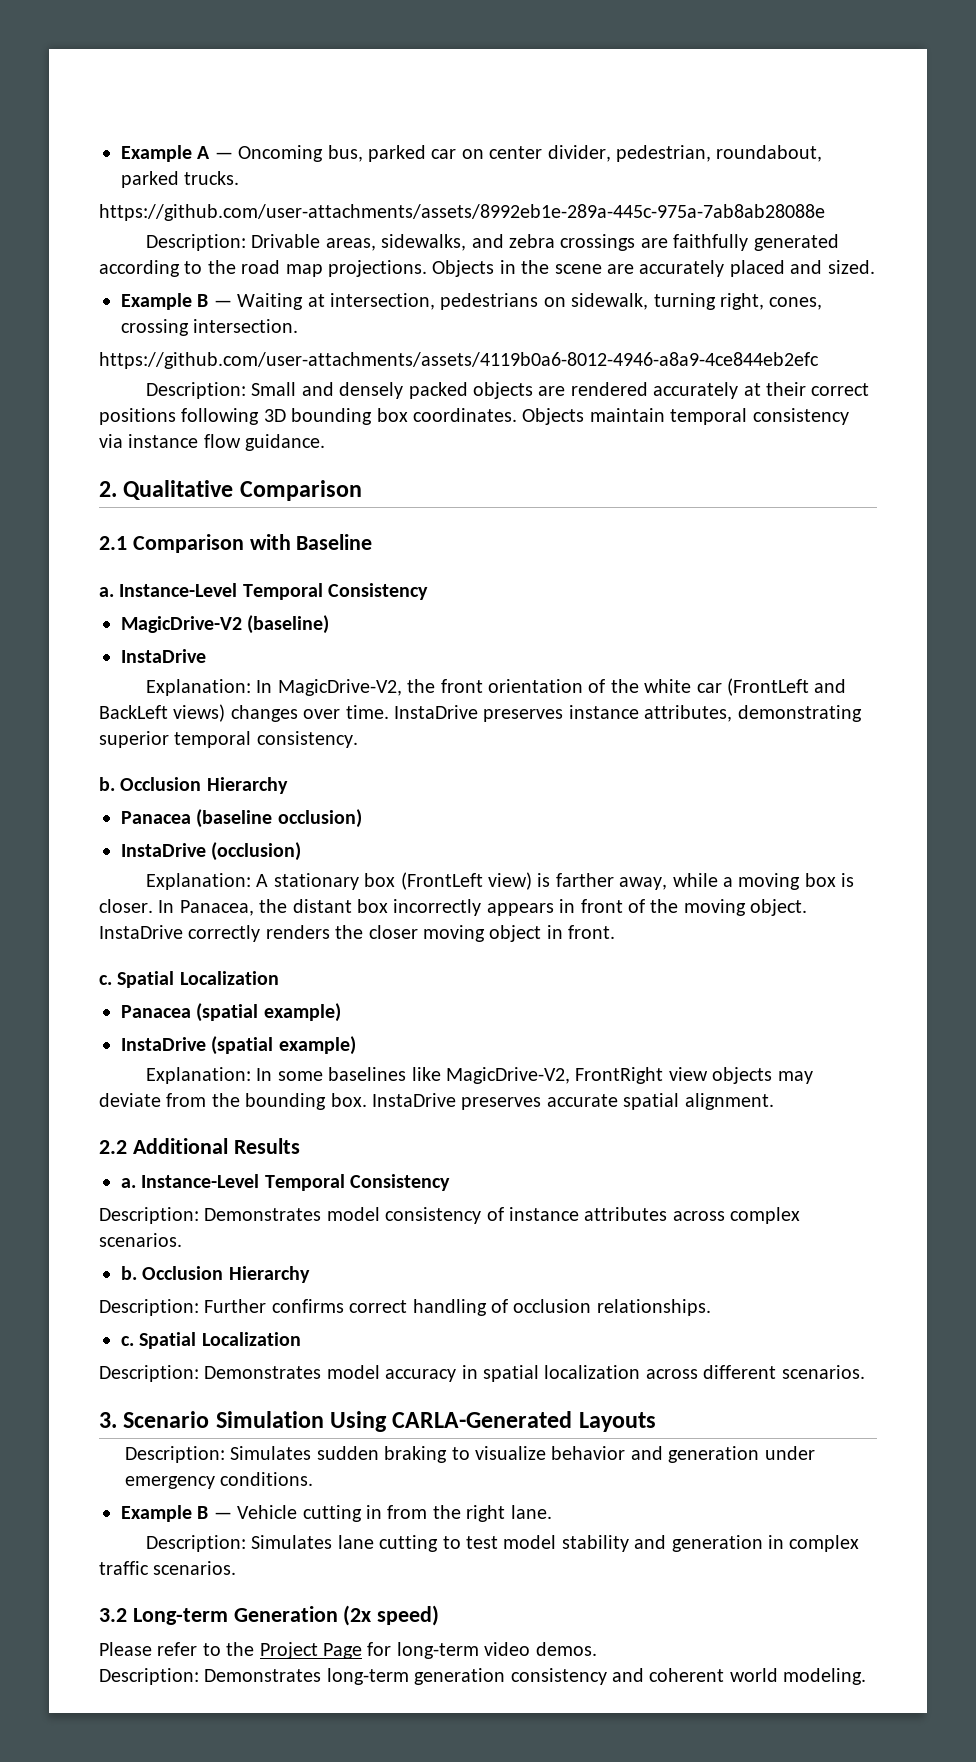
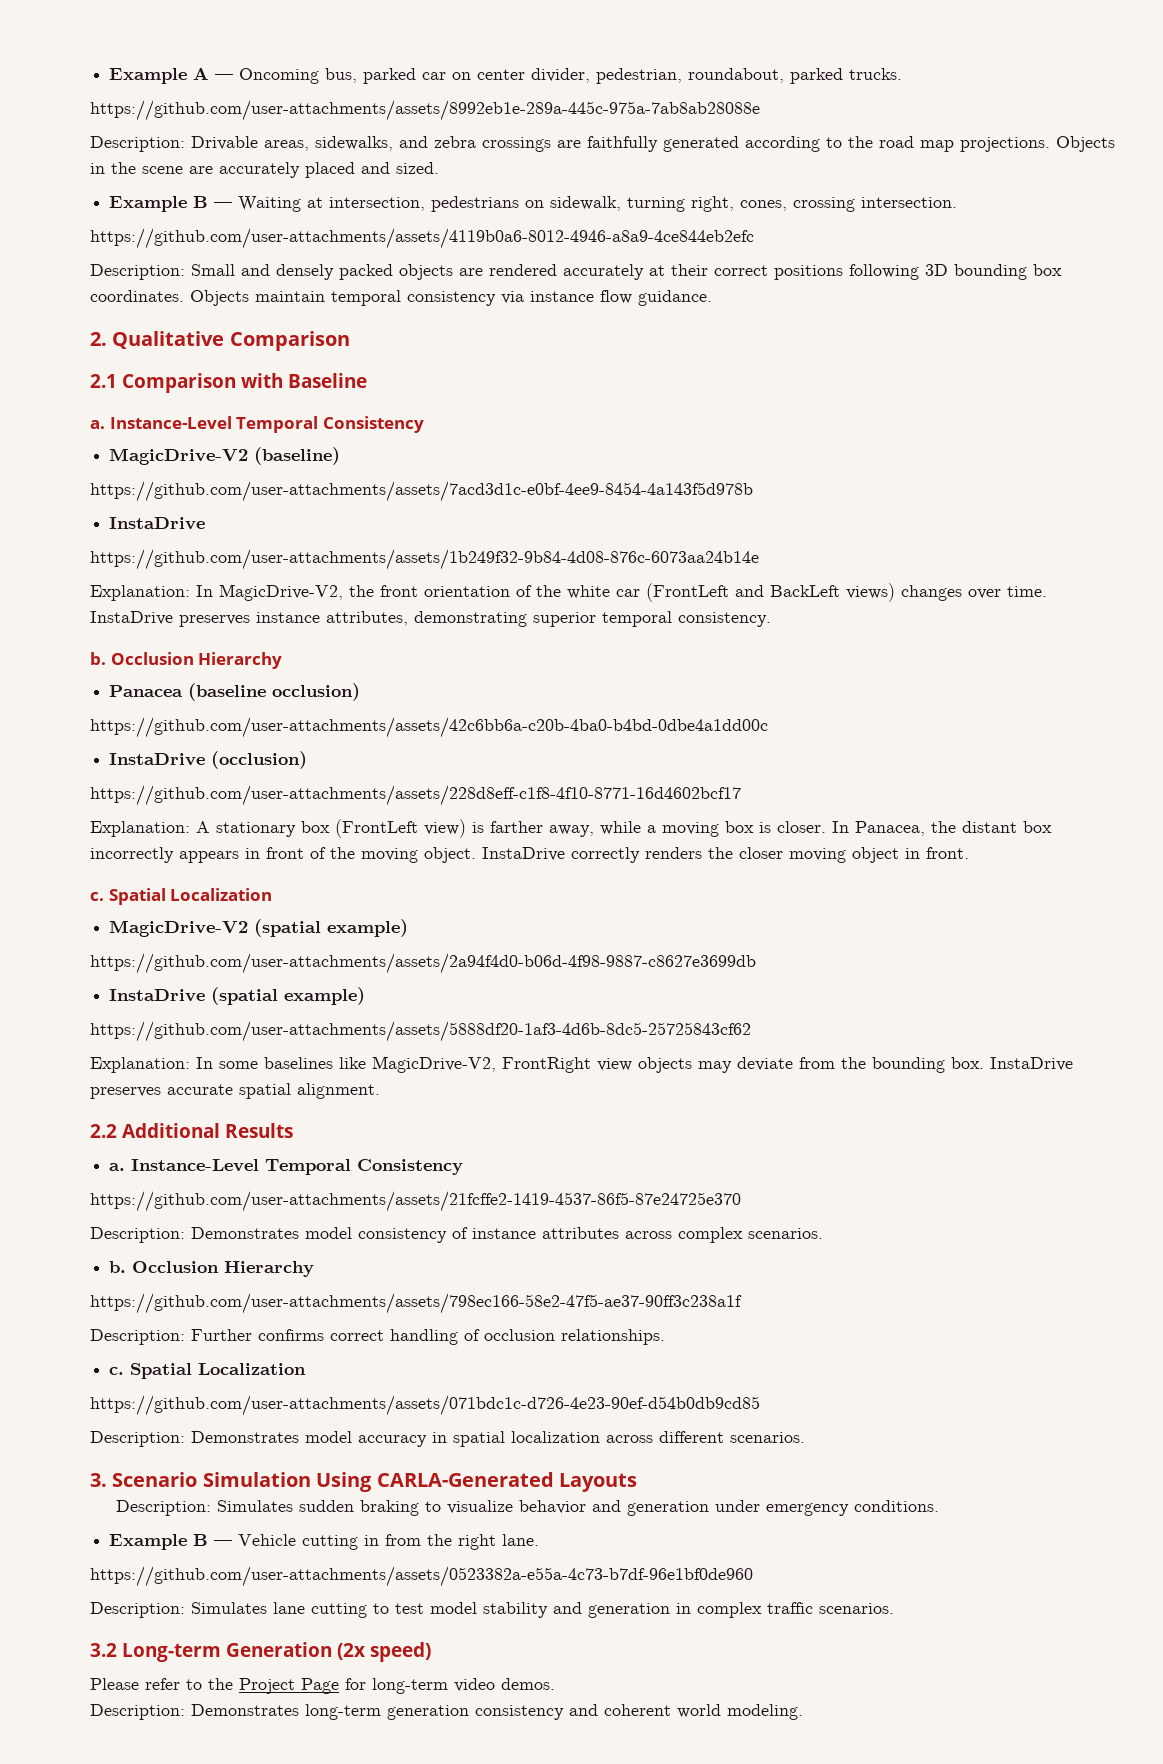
  MagicDrive-V2 (baseline)
+ https://github.com/user-attachments/assets/7acd3d1c-e0bf-4ee9-8454-4a143f5d978b
  InstaDrive
+ https://github.com/user-attachments/assets/1b249f32-9b84-4d08-876c-6073aa24b14e
+ https://github.com/user-attachments/assets/42c6bb6a-c20b-4ba0-b4bd-0dbe4a1dd00c
+ https://github.com/user-attachments/assets/228d8eff-c1f8-4f10-8771-16d4602bcf17
- Panacea (spatial example)
+ MagicDrive-V2 (spatial example)
+ https://github.com/user-attachments/assets/2a94f4d0-b06d-4f98-9887-c8627e3699db
+ https://github.com/user-attachments/assets/5888df20-1af3-4d6b-8dc5-25725843cf62
+ https://github.com/user-attachments/assets/21fcffe2-1419-4537-86f5-87e24725e370
+ https://github.com/user-attachments/assets/798ec166-58e2-47f5-ae37-90ff3c238a1f
+ https://github.com/user-attachments/assets/071bdc1c-d726-4e23-90ef-d54b0db9cd85
+ https://github.com/user-attachments/assets/0523382a-e55a-4c73-b7df-96e1bf0de960

